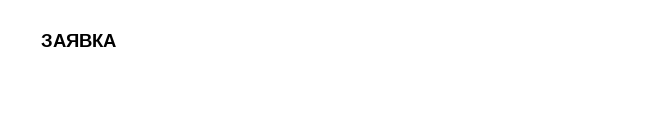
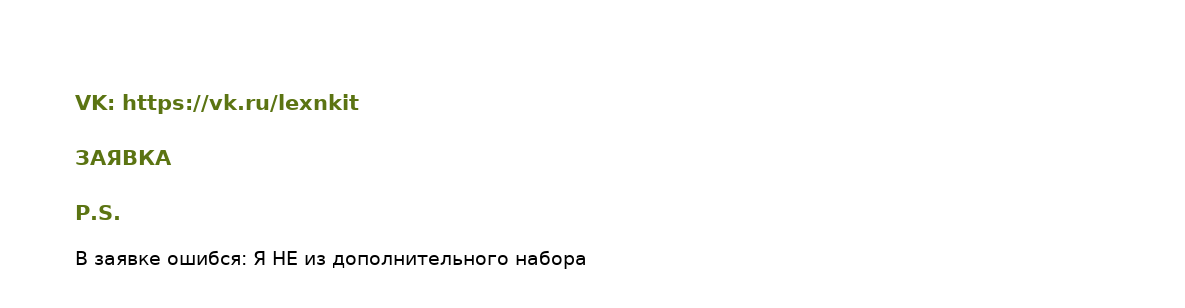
+ VK: https://vk.ru/lexnkit
+ P.S.
+ В заявке ошибся: Я НЕ из дополнительного набора

